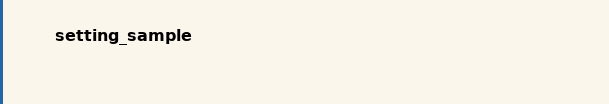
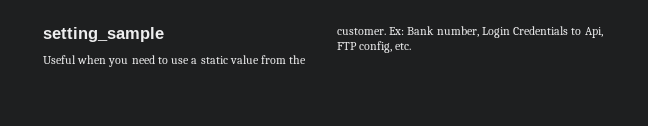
+ Useful when you need to use a static value from the customer. Ex: Bank number, Login Credentials to Api, FTP config, etc.

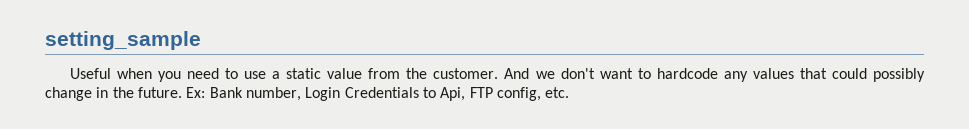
+ And we don't want to hardcode any values that could possibly change in the future.

